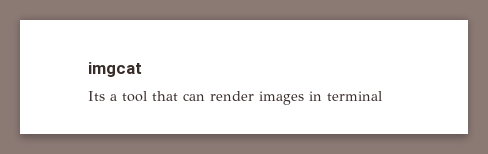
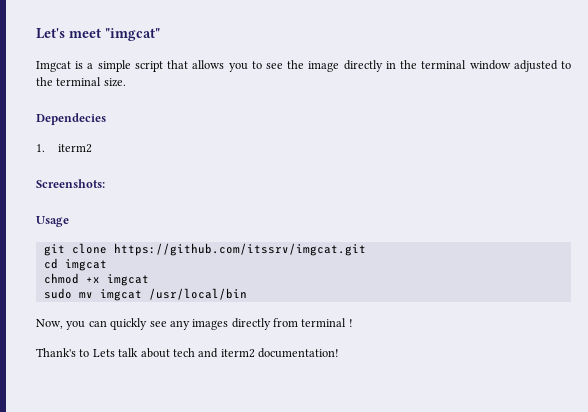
- imgcat
- Its a tool that can render images in terminal
+ Let's meet "imgcat"
+ Imgcat is a simple script that allows you to see the image directly in the terminal window adjusted to the terminal size.
+ Dependecies
+ 1. iterm2
+ Screenshots:
+ Usage
+ git clone https://github.com/itssrv/imgcat.git
+ cd imgcat
+ chmod +x imgcat
+ sudo mv imgcat /usr/local/bin
+ Now, you can quickly see any images directly from terminal !
+ Thank's to Lets talk about tech and iterm2 documentation!

